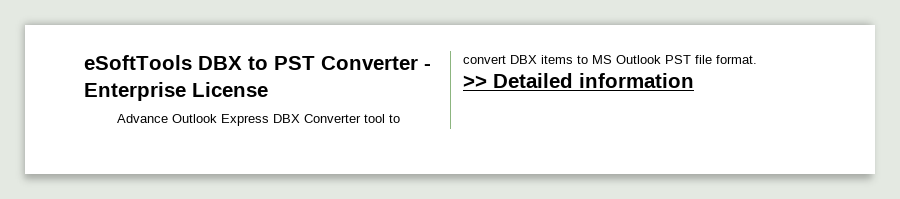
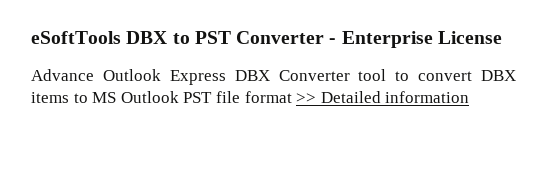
- Advance Outlook Express DBX Converter tool to convert DBX items to MS Outlook PST file format.
- >> Detailed information
+ Advance Outlook Express DBX Converter tool to convert DBX items to MS Outlook PST file format >> Detailed information

